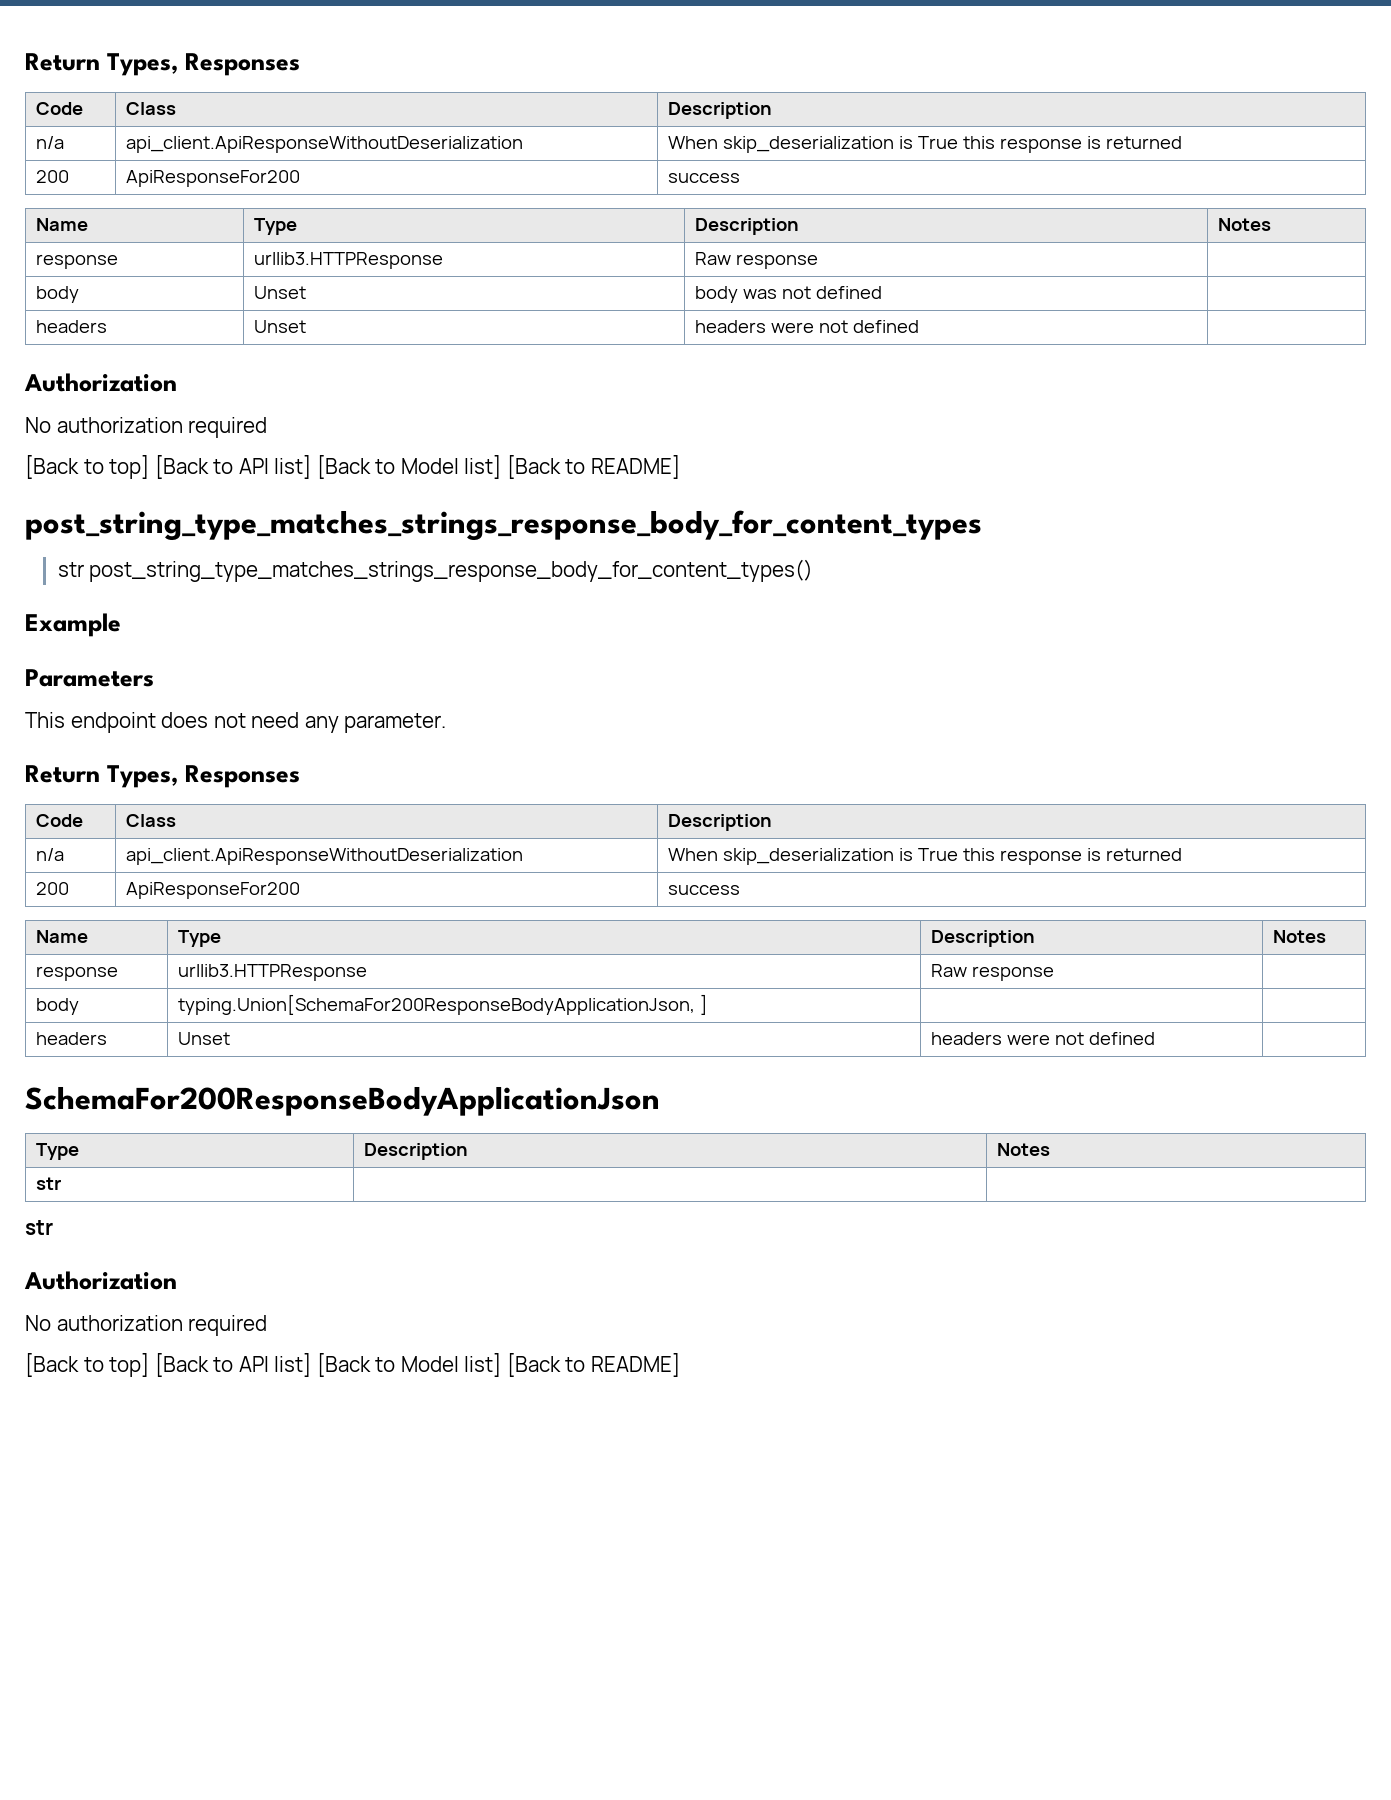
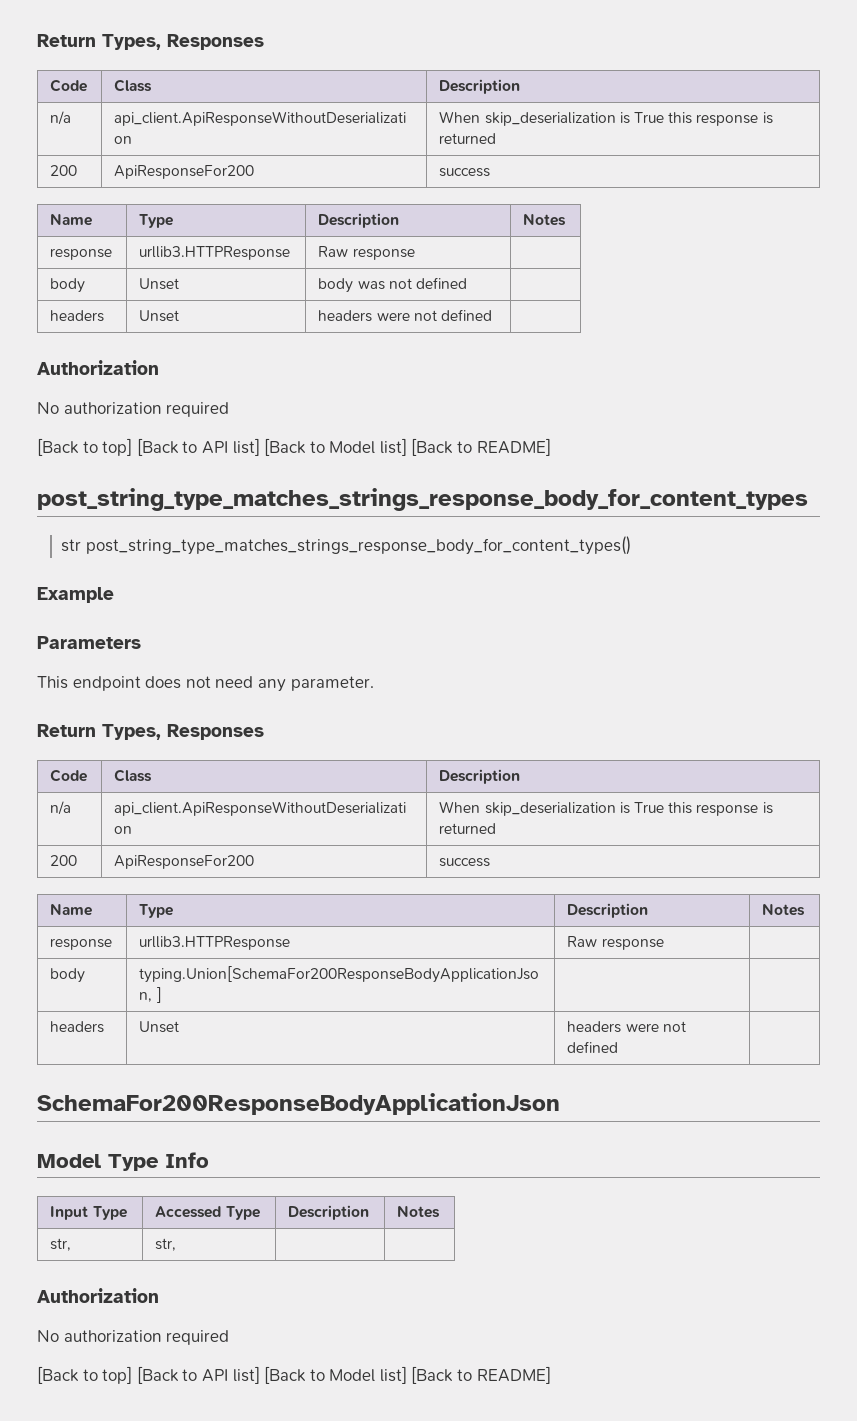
  SchemaFor200ResponseBodyApplicationJson
- Type | Description | Notes
- str | |
- str
+ Model Type Info
+ Input Type | Accessed Type | Description | Notes
+ str, | str, | |

